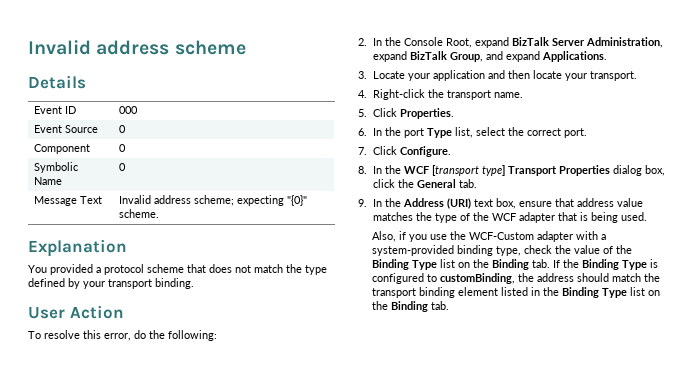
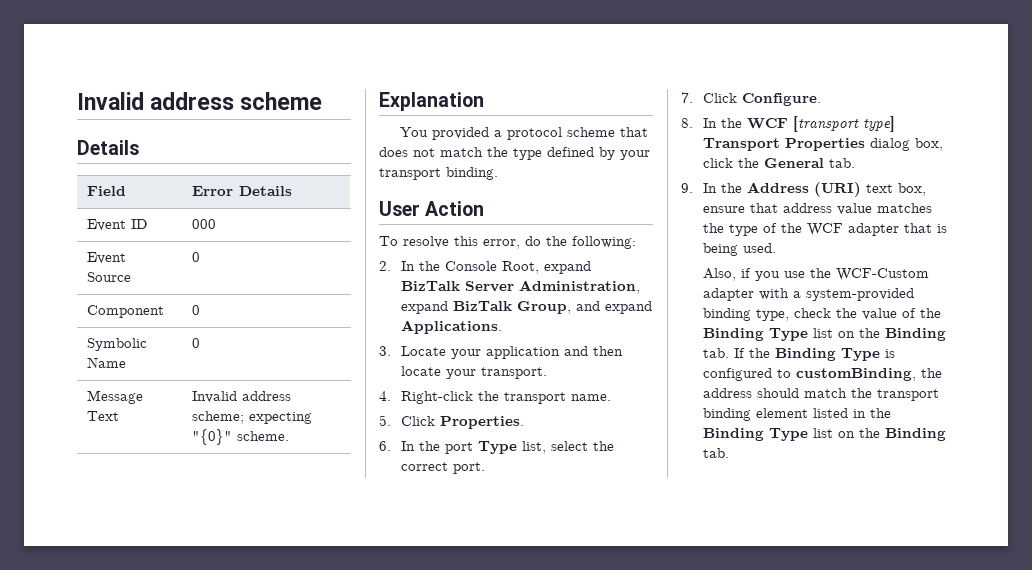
+ Field | Error Details

